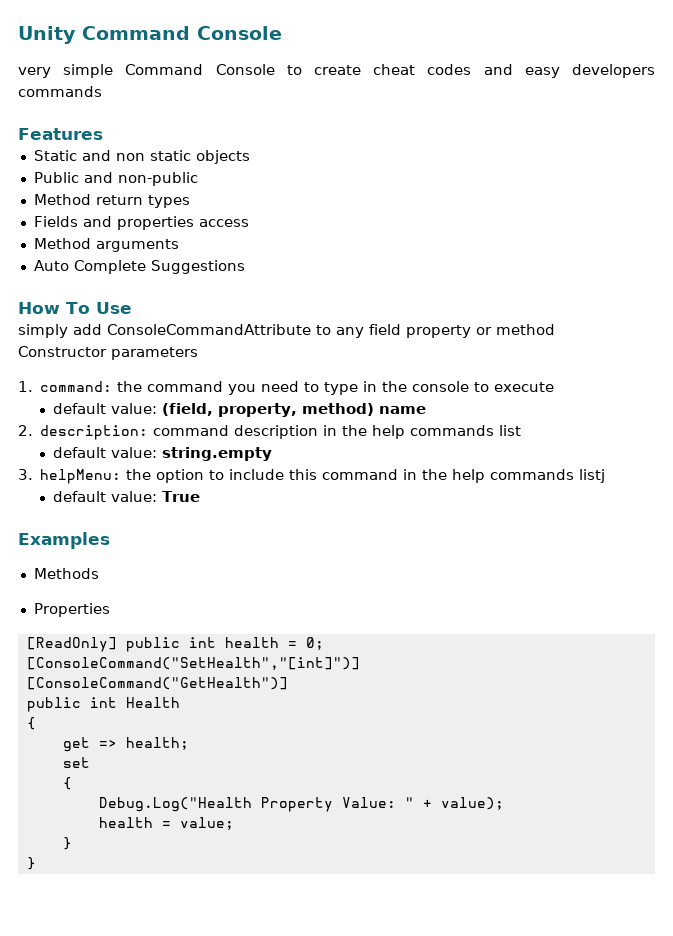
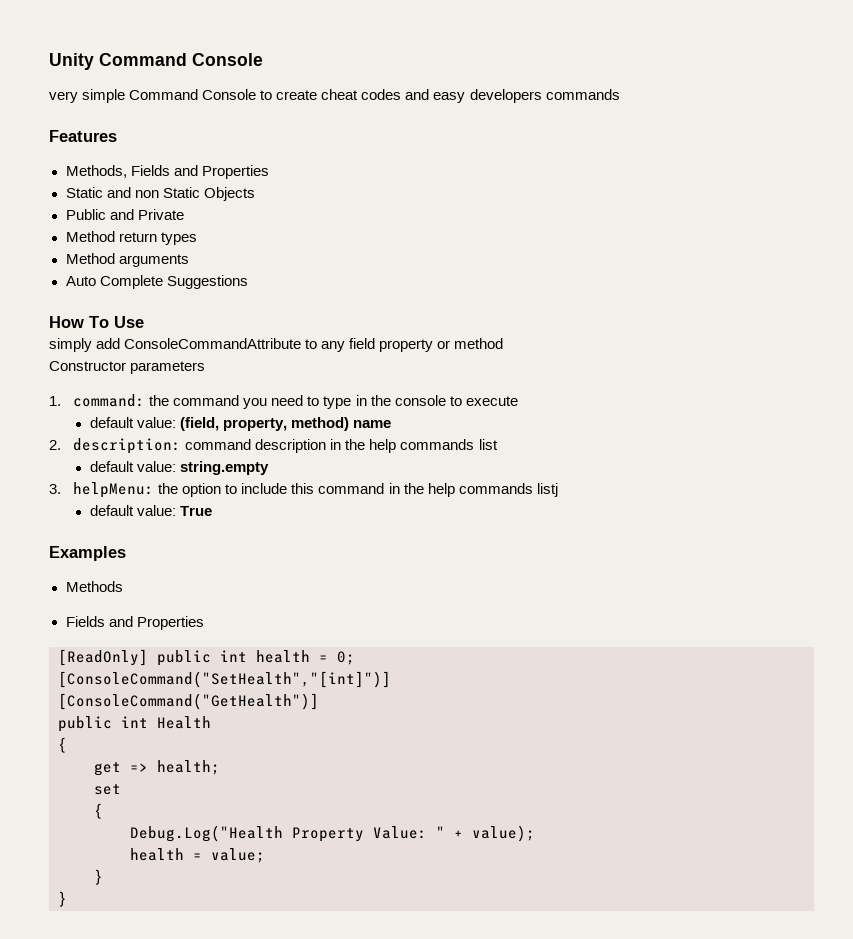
+ Methods, Fields and Properties
- Static and non static objects
+ Static and non Static Objects
- Public and non-public
+ Public and Private
- Fields and properties access
  Methods
- Properties
+ Fields and Properties

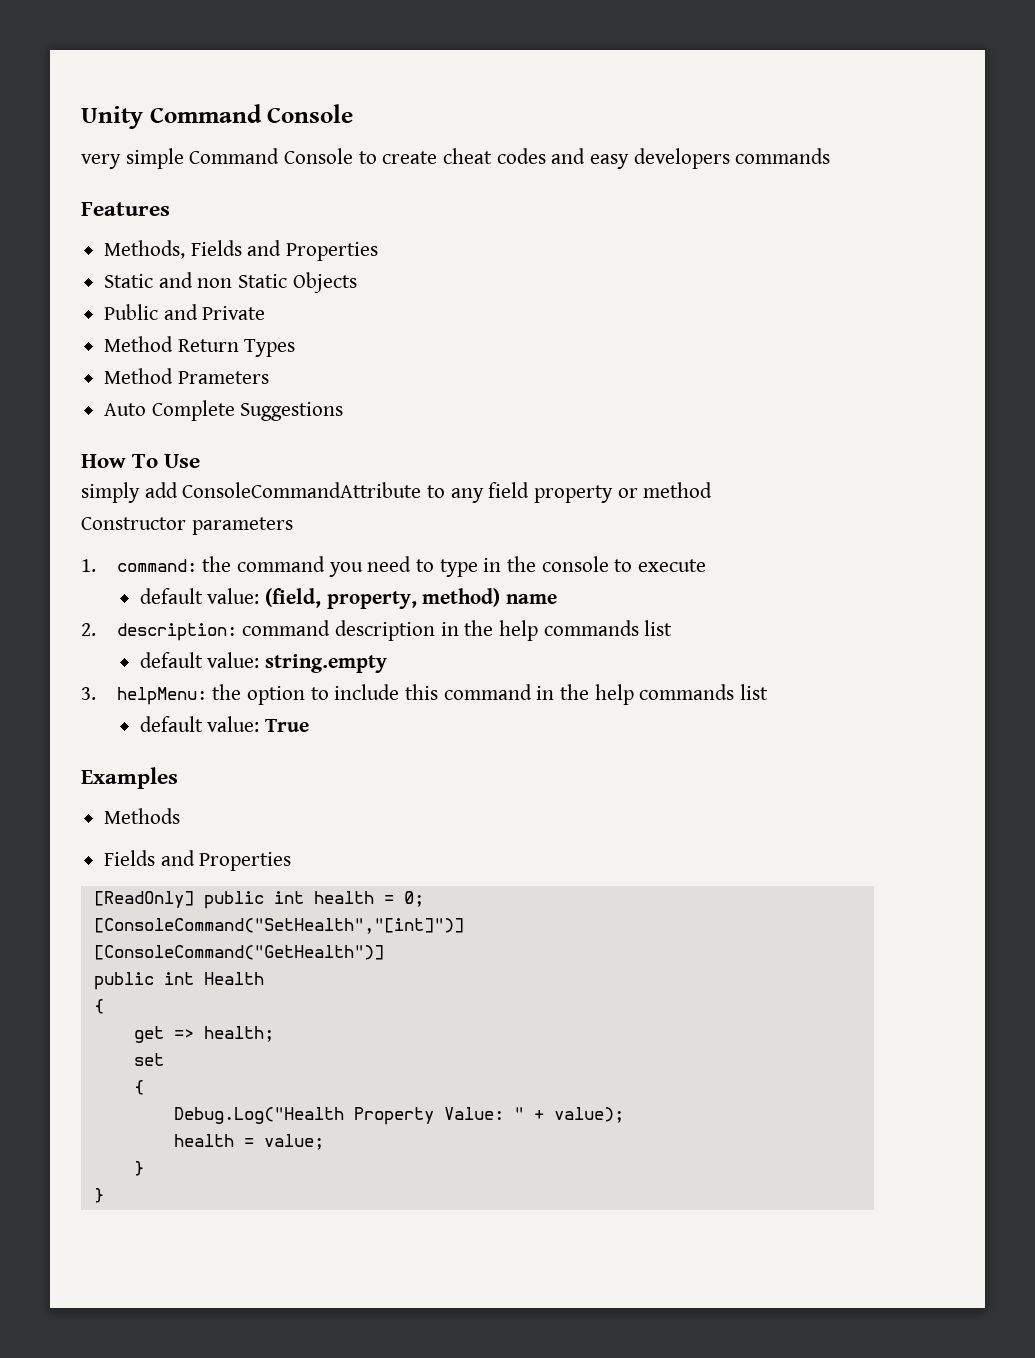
- Method return types
- Method arguments
+ Method Return Types
+ Method Prameters
- 3. helpMenu: the option to include this command in the help commands listj
+ 3. helpMenu: the option to include this command in the help commands list

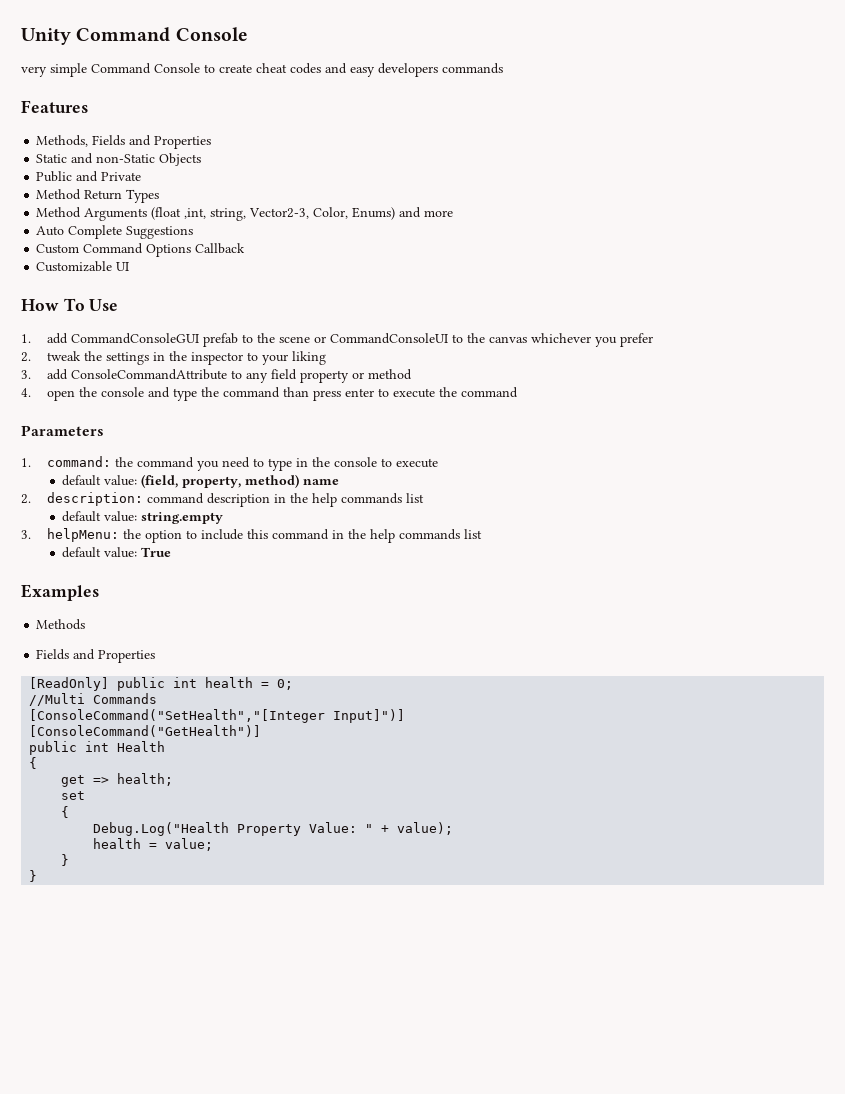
- Static and non Static Objects
+ Static and non-Static Objects
- Method Prameters
+ Method Arguments (float ,int, string, Vector2-3, Color, Enums) and more
  Auto Complete Suggestions
+ Custom Command Options Callback
+ Customizable UI
  How To Use
- simply add ConsoleCommandAttribute to any field property or method
+ 1. add CommandConsoleGUI prefab to the scene or CommandConsoleUI to the canvas whichever you prefer
+ 2. tweak the settings in the inspector to your liking
+ 3. add ConsoleCommandAttribute to any field property or method
- Constructor parameters
+ 4. open the console and type the command than press enter to execute the command
+ Parameters
- [ConsoleCommand("SetHealth","[int]")]
+ //Multi Commands
+ [ConsoleCommand("SetHealth","[Integer Input]")]

